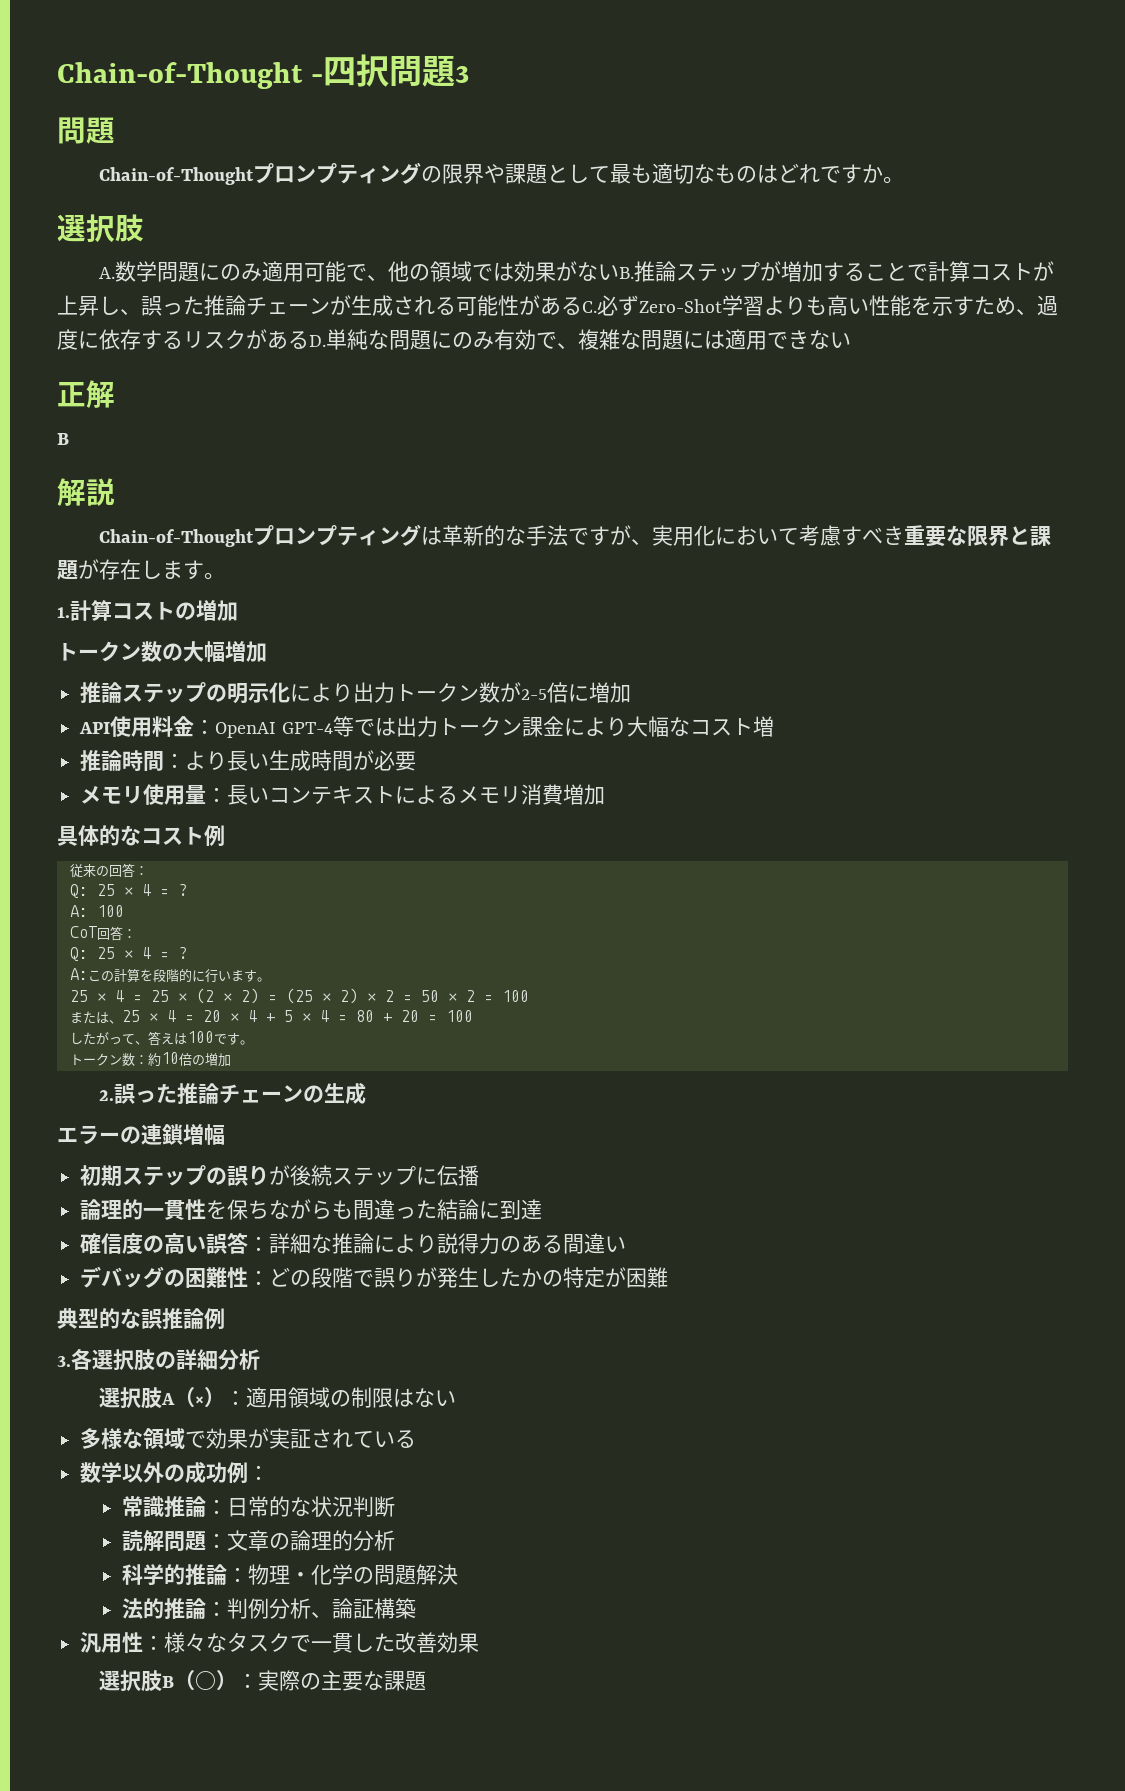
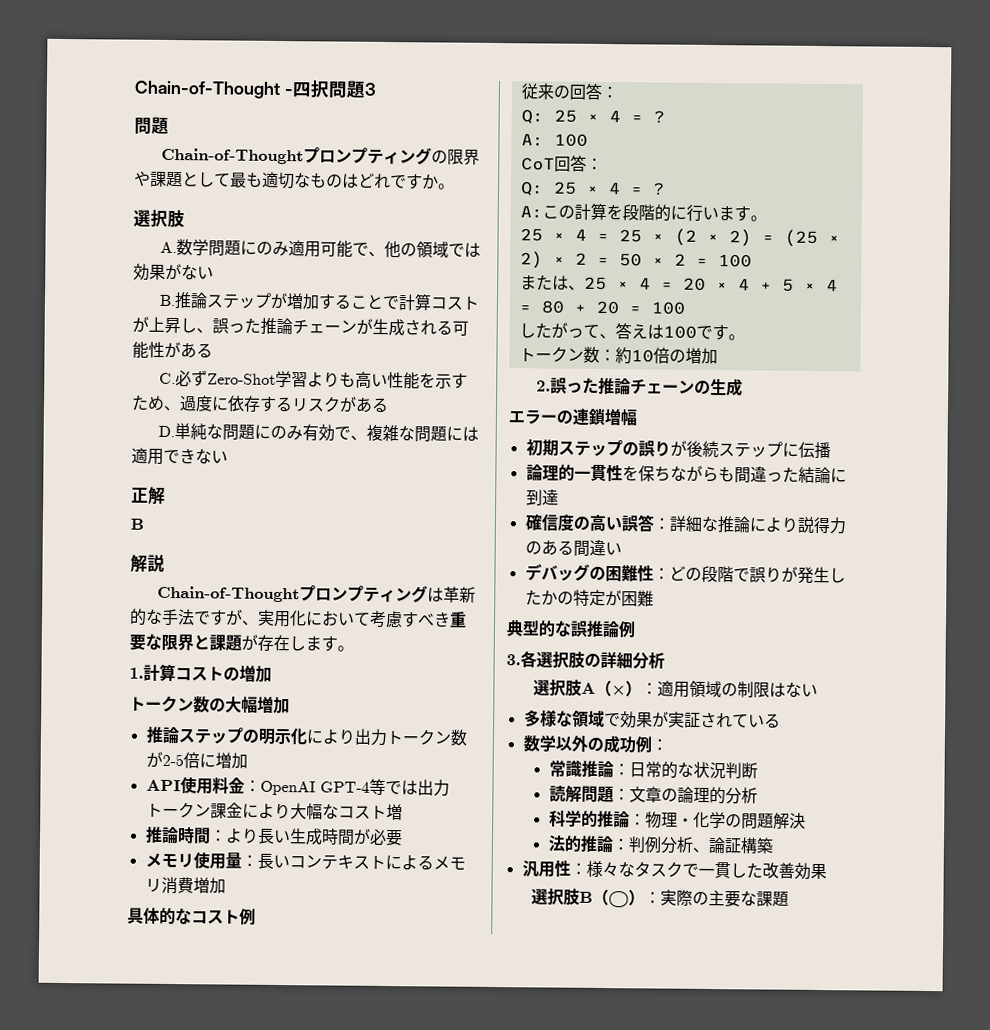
- A.数学問題にのみ適用可能で、他の領域では効果がないB.推論ステップが増加することで計算コストが上昇し、誤った推論チェーンが生成される可能性があるC.必ずZero-Shot学習よりも高い性能を示すため、過度に依存するリスクがあるD.単純な問題にのみ有効で、複雑な問題には適用できない
+ A.数学問題にのみ適用可能で、他の領域では効果がない
+ B.推論ステップが増加することで計算コストが上昇し、誤った推論チェーンが生成される可能性がある
+ C.必ずZero-Shot学習よりも高い性能を示すため、過度に依存するリスクがある
+ D.単純な問題にのみ有効で、複雑な問題には適用できない

